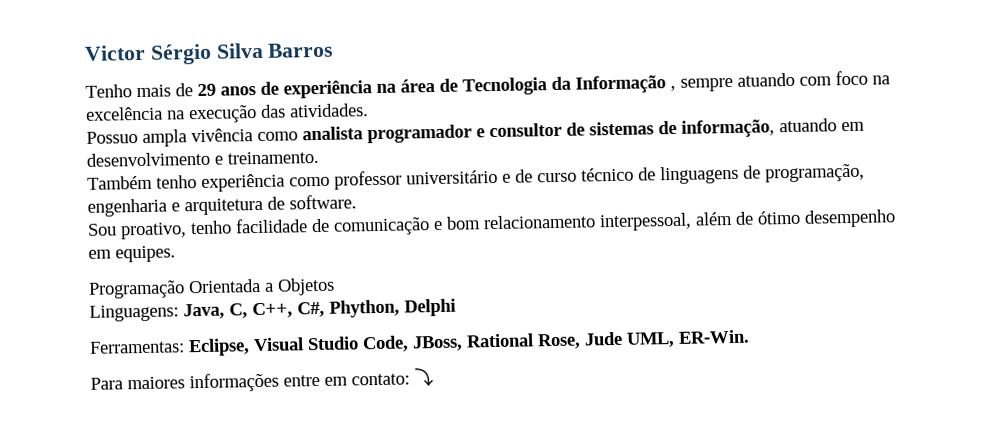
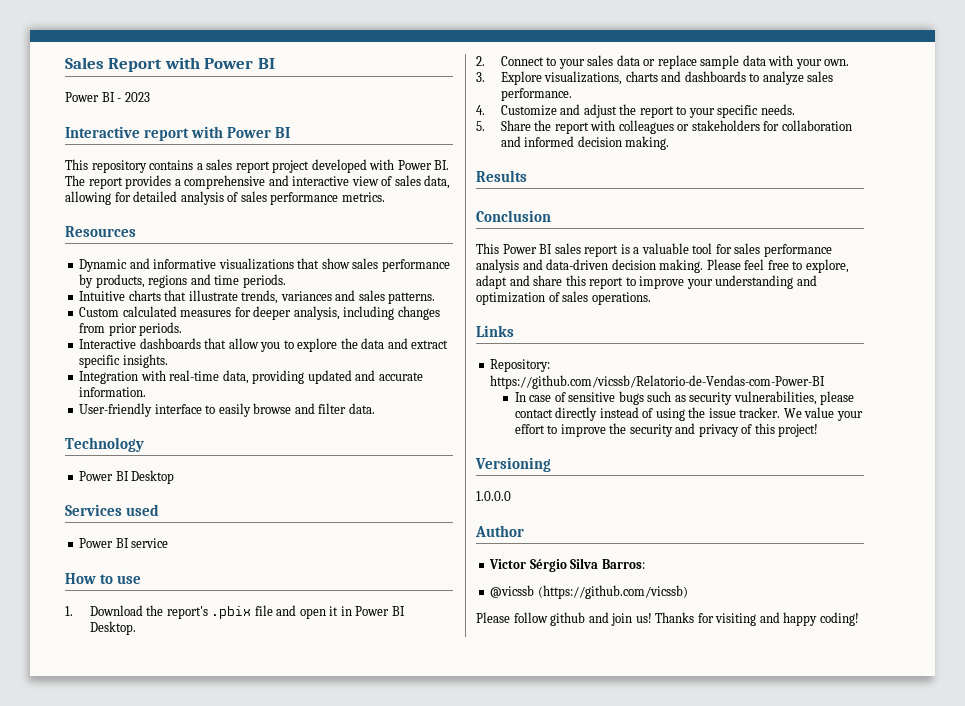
- Victor Sérgio Silva Barros
- Tenho mais de 29 anos de experiência na área de Tecnologia da Informação , sempre atuando com foco na excelência na execução das atividades.
- Possuo ampla vivência como analista programador e consultor de sistemas de informação, atuando em desenvolvimento e treinamento.
- Também tenho experiência como professor universitário e de curso técnico de linguagens de programação, engenharia e arquitetura de software.
- Sou proativo, tenho facilidade de comunicação e bom relacionamento interpessoal, além de ótimo desempenho em equipes.
- Programação Orientada a Objetos
- Linguagens: Java, C, C++, C#, Phython, Delphi
- Ferramentas: Eclipse, Visual Studio Code, JBoss, Rational Rose, Jude UML, ER-Win.
- Para maiores informações entre em contato: ⤵
+ Sales Report with Power BI
+ Power BI - 2023
+ Interactive report with Power BI
+ This repository contains a sales report project developed with Power BI. The report provides a comprehensive and interactive view of sales data, allowing for detailed analysis of sales performance metrics.
+ Resources
+ Dynamic and informative visualizations that show sales performance by products, regions and time periods.
+ Intuitive charts that illustrate trends, variances and sales patterns.
+ Custom calculated measures for deeper analysis, including changes from prior periods.
+ Interactive dashboards that allow you to explore the data and extract specific insights.
+ Integration with real-time data, providing updated and accurate information.
+ User-friendly interface to easily browse and filter data.
+ Technology
+ Power BI Desktop
+ Services used
+ Power BI service
+ How to use
+ 1. Download the report's .pbix file and open it in Power BI Desktop.
+ 2. Connect to your sales data or replace sample data with your own.
+ 3. Explore visualizations, charts and dashboards to analyze sales performance.
+ 4. Customize and adjust the report to your specific needs.
+ 5. Share the report with colleagues or stakeholders for collaboration and informed decision making.
+ Results
+ Conclusion
+ This Power BI sales report is a valuable tool for sales performance analysis and data-driven decision making. Please feel free to explore, adapt and share this report to improve your understanding and optimization of sales operations.
+ Links
+ Repository: https://github.com/vicssb/Relatorio-de-Vendas-com-Power-BI
+ In case of sensitive bugs such as security vulnerabilities, please contact directly instead of using the issue tracker. We value your effort to improve the security and privacy of this project!
+ Versioning
+ 1.0.0.0
+ Author
+ Victor Sérgio Silva Barros:
+ @vicssb (https://github.com/vicssb)
+ Please follow github and join us! Thanks for visiting and happy coding!

